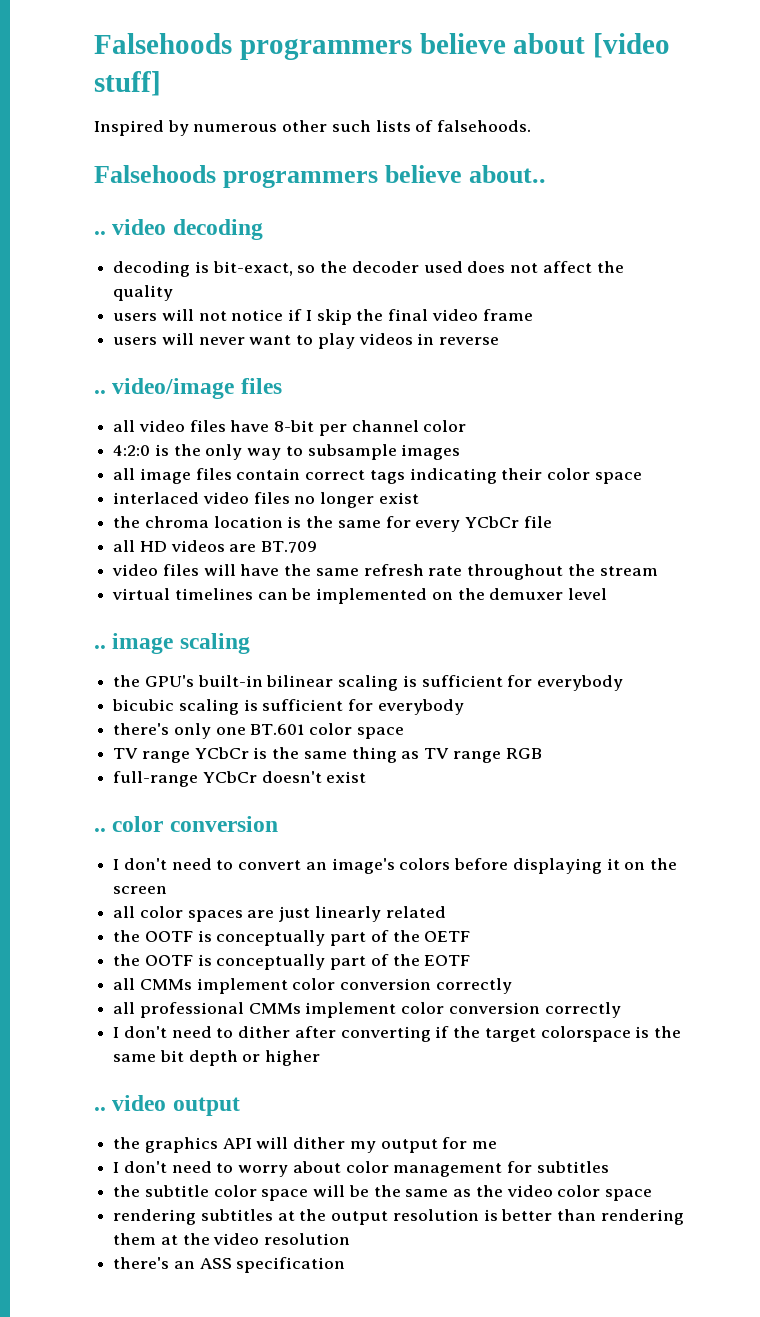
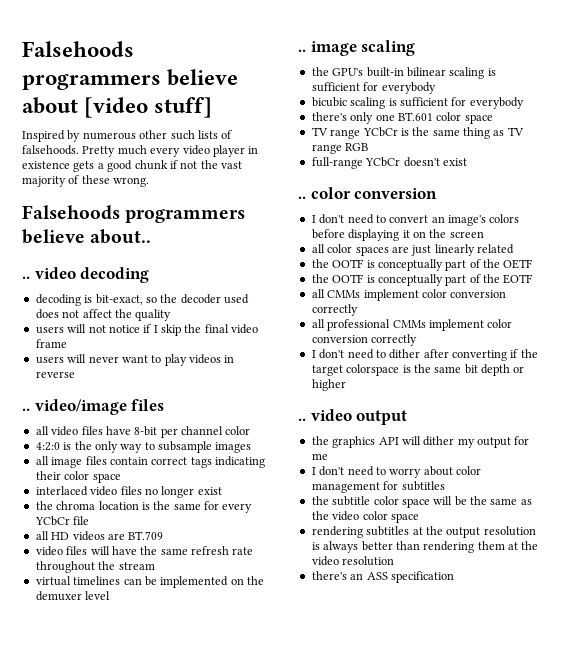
+ Pretty much every video player in existence gets a good chunk if not the vast majority of these wrong.
- rendering subtitles at the output resolution is better than rendering them at the video resolution
+ rendering subtitles at the output resolution is always better than rendering them at the video resolution

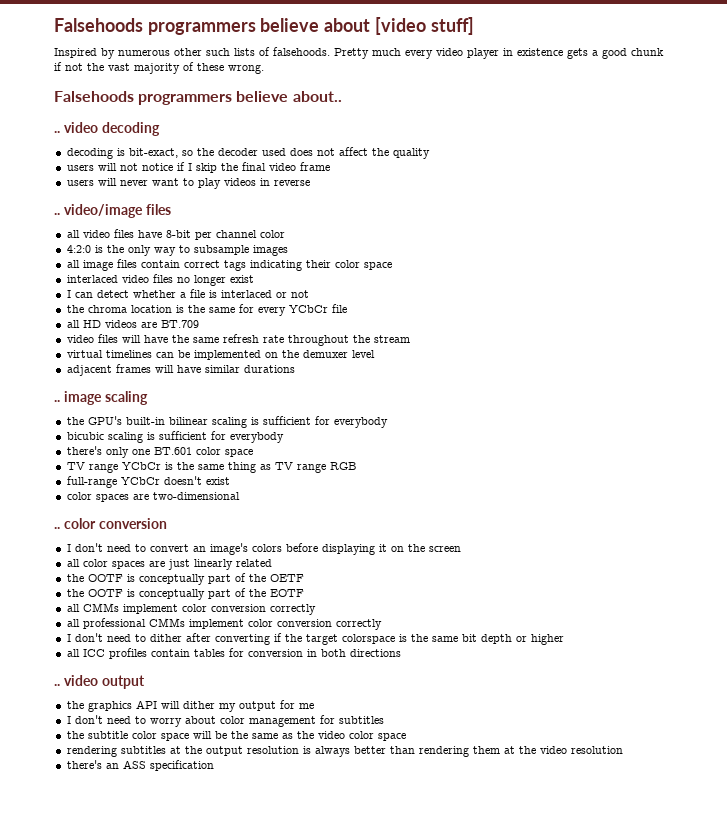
+ I can detect whether a file is interlaced or not
+ adjacent frames will have similar durations
+ color spaces are two-dimensional
+ all ICC profiles contain tables for conversion in both directions

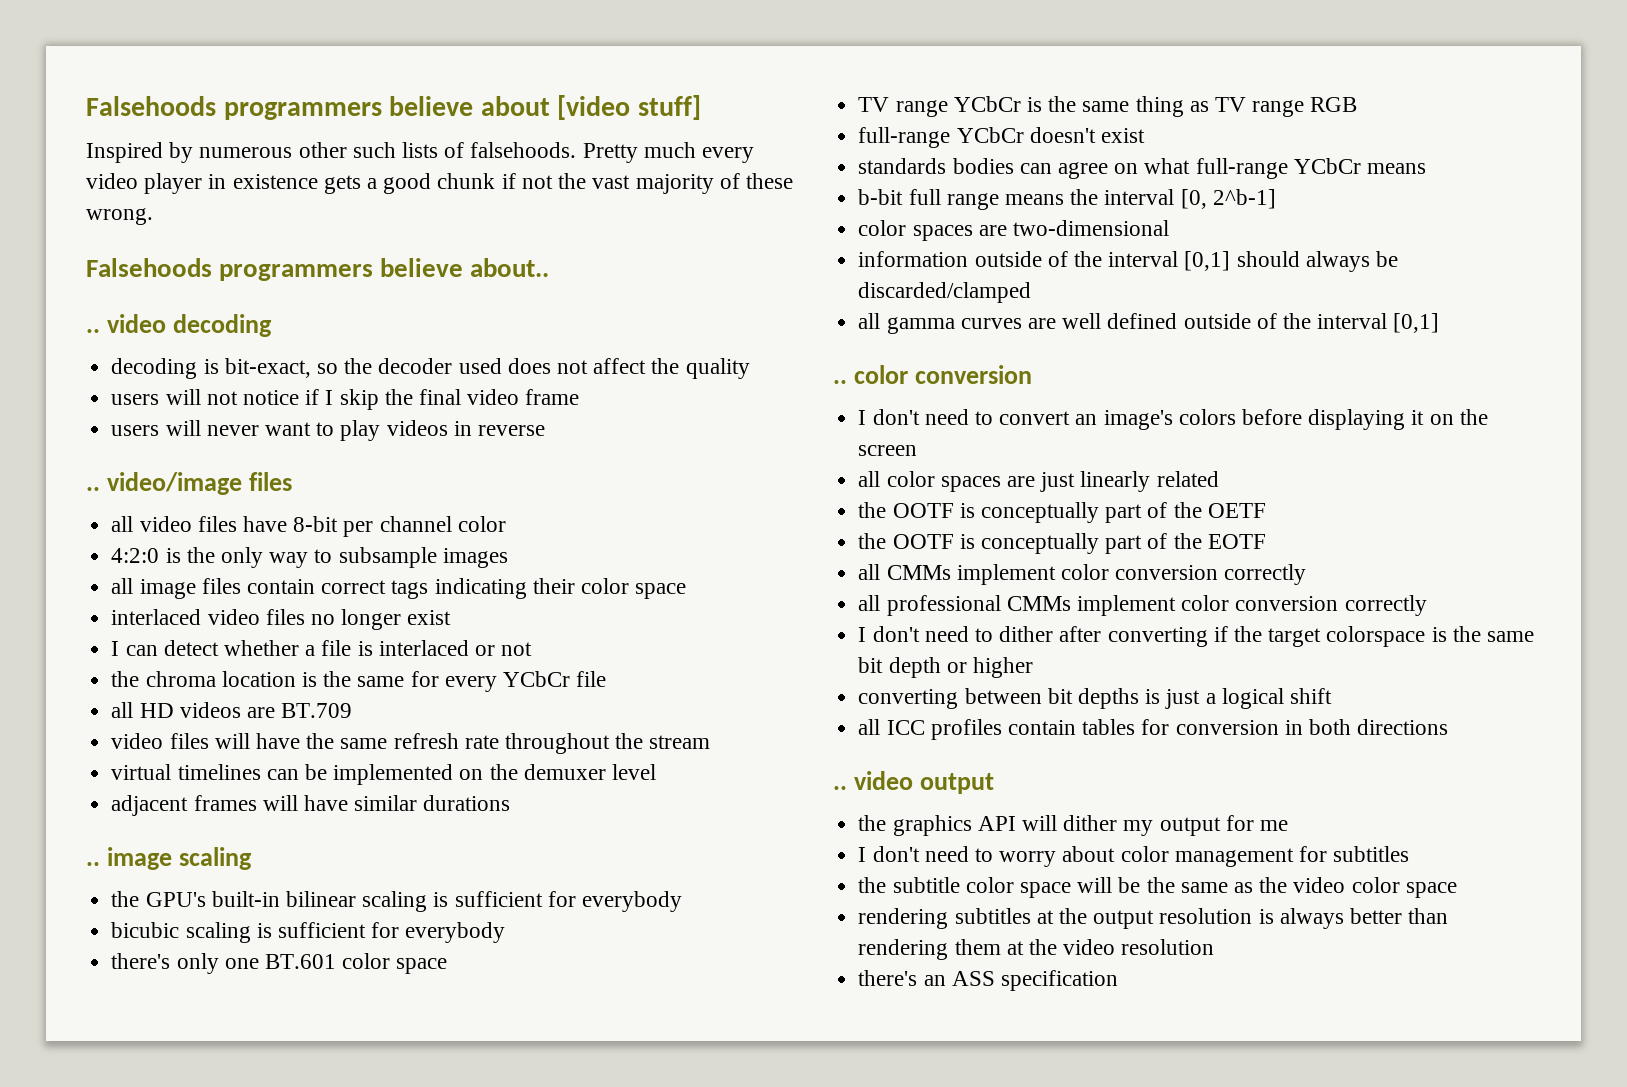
+ standards bodies can agree on what full-range YCbCr means
+ b-bit full range means the interval [0, 2^b-1]
  color spaces are two-dimensional
+ information outside of the interval [0,1] should always be discarded/clamped
+ all gamma curves are well defined outside of the interval [0,1]
+ converting between bit depths is just a logical shift

